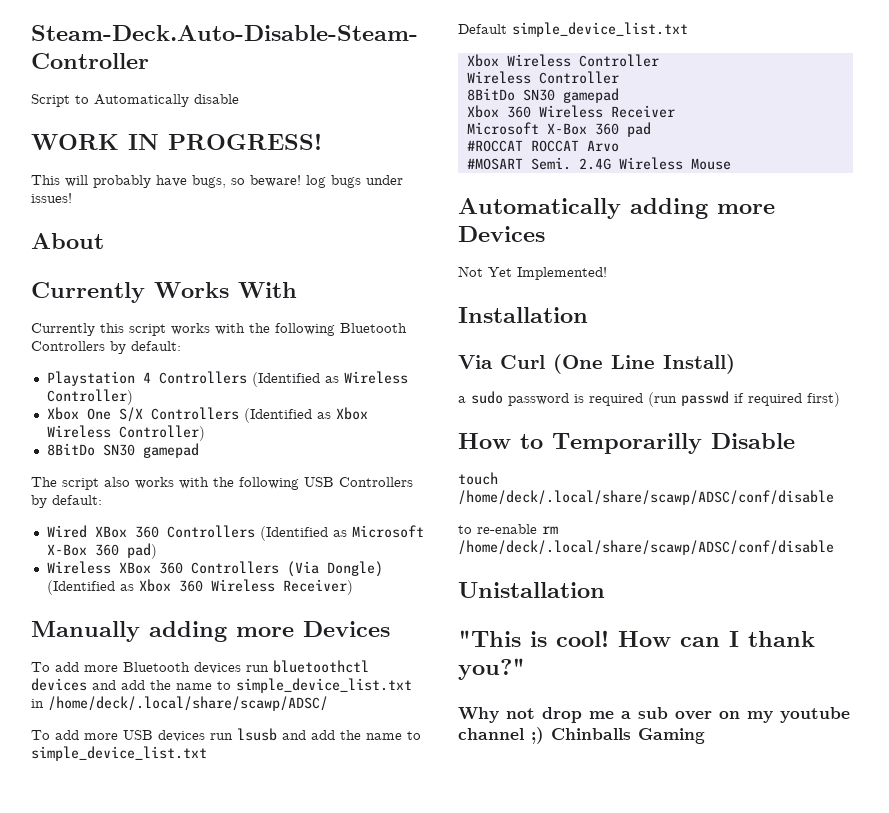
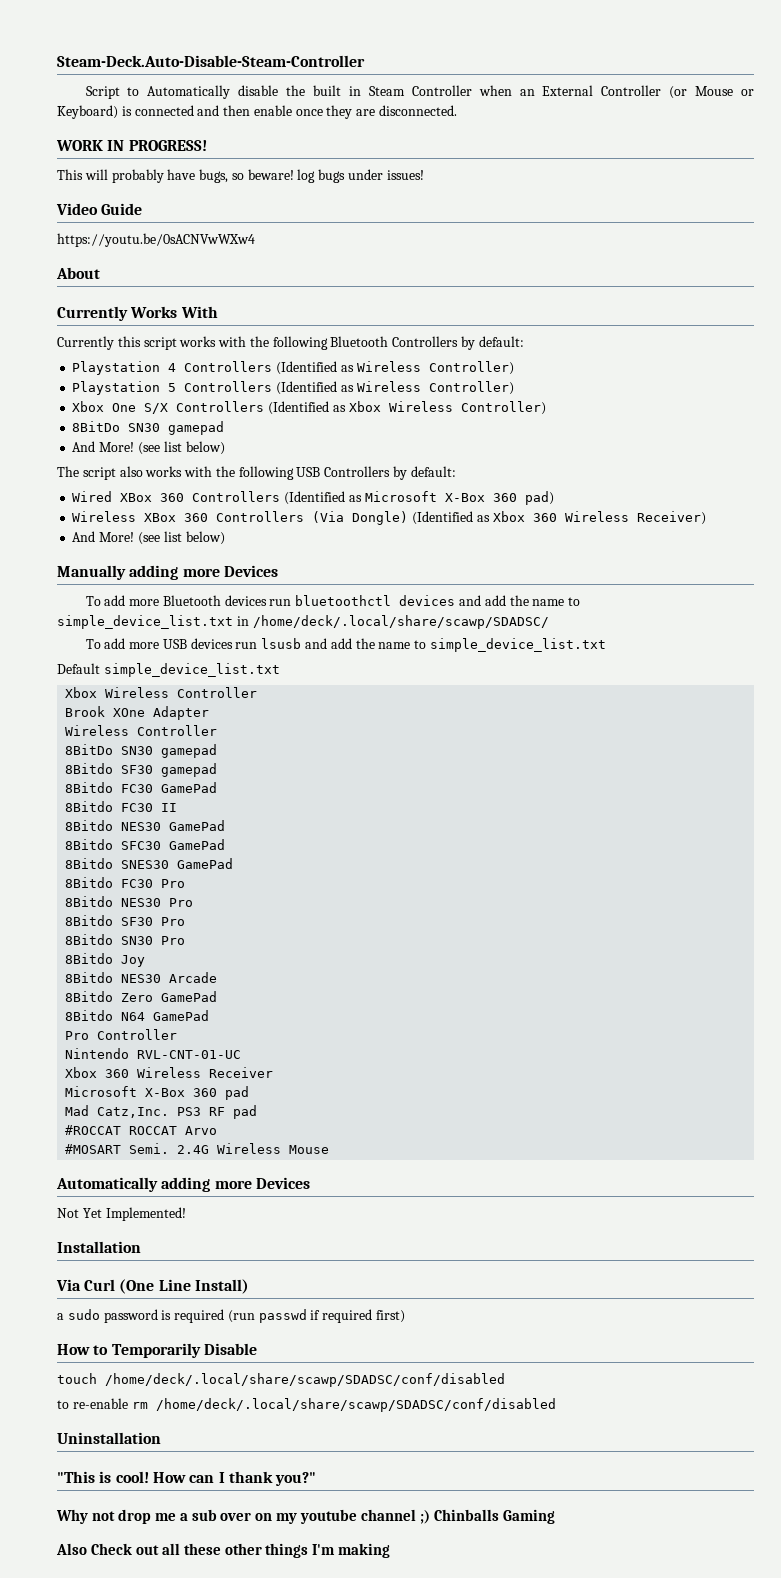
- Script to Automatically disable
+ Script to Automatically disable the built in Steam Controller when an External Controller (or Mouse or Keyboard) is connected and then enable once they are disconnected.
+ Video Guide
+ https://youtu.be/0sACNVwWXw4
+ Playstation 5 Controllers (Identified as Wireless Controller)
  Xbox One S/X Controllers (Identified as Xbox Wireless Controller)
  8BitDo SN30 gamepad
+ And More! (see list below)
  Wireless XBox 360 Controllers (Via Dongle) (Identified as Xbox 360 Wireless Receiver)
+ And More! (see list below)
- To add more Bluetooth devices run bluetoothctl devices and add the name to simple_device_list.txt in /home/deck/.local/share/scawp/ADSC/
+ To add more Bluetooth devices run bluetoothctl devices and add the name to simple_device_list.txt in /home/deck/.local/share/scawp/SDADSC/
+ Brook XOne Adapter
+ 8Bitdo SF30 gamepad
+ 8Bitdo FC30 GamePad
+ 8Bitdo FC30 II
+ 8Bitdo NES30 GamePad
+ 8Bitdo SFC30 GamePad
+ 8Bitdo SNES30 GamePad
+ 8Bitdo FC30 Pro
+ 8Bitdo NES30 Pro
+ 8Bitdo SF30 Pro
+ 8Bitdo SN30 Pro
+ 8Bitdo Joy
+ 8Bitdo NES30 Arcade
+ 8Bitdo Zero GamePad
+ 8Bitdo N64 GamePad
+ Pro Controller
+ Nintendo RVL-CNT-01-UC
+ Mad Catz,Inc. PS3 RF pad
- How to Temporarilly Disable
+ How to Temporarily Disable
- touch /home/deck/.local/share/scawp/ADSC/conf/disable
+ touch /home/deck/.local/share/scawp/SDADSC/conf/disabled
- to re-enable rm /home/deck/.local/share/scawp/ADSC/conf/disable
- Unistallation
+ to re-enable rm /home/deck/.local/share/scawp/SDADSC/conf/disabled
+ Uninstallation
+ Also Check out all these other things I'm making

